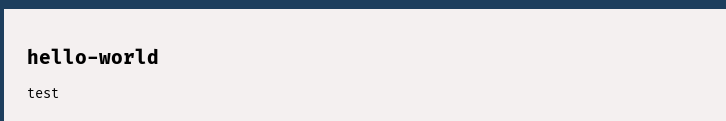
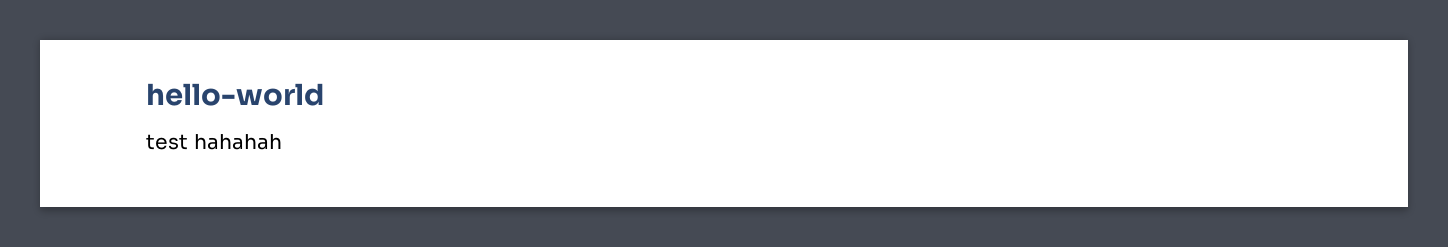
- test
+ test hahahah

